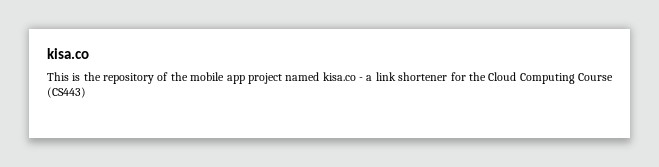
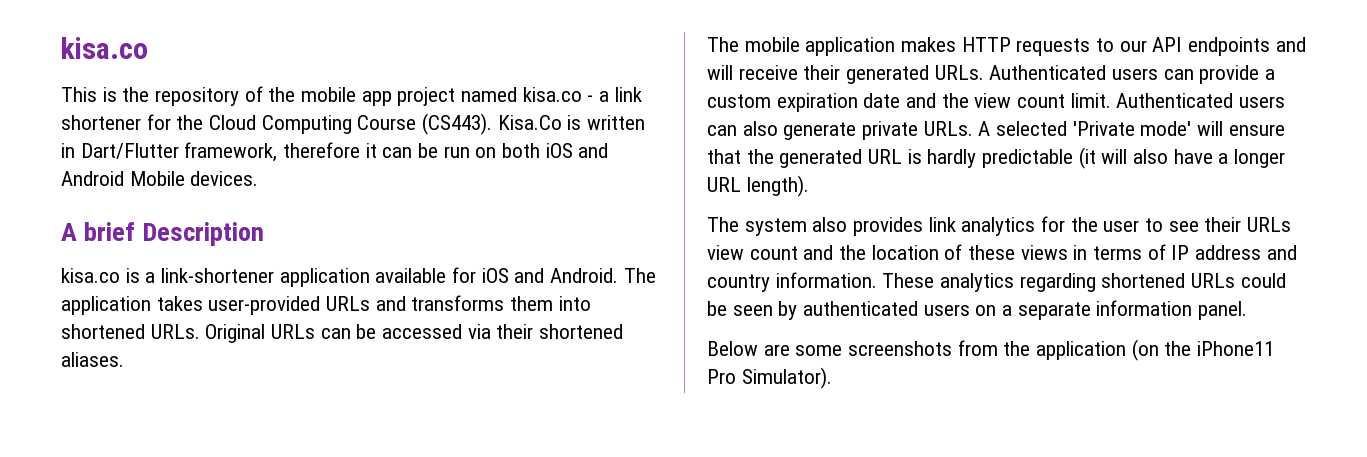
- This is the repository of the mobile app project named kisa.co - a link shortener for the Cloud Computing Course (CS443)
+ This is the repository of the mobile app project named kisa.co - a link shortener for the Cloud Computing Course (CS443). Kisa.Co is written in Dart/Flutter framework, therefore it can be run on both iOS and Android Mobile devices.
+ A brief Description
+ kisa.co is a link-shortener application available for iOS and Android. The application takes user-provided URLs and transforms them into shortened URLs. Original URLs can be accessed via their shortened aliases.
+ The mobile application makes HTTP requests to our API endpoints and will receive their generated URLs. Authenticated users can provide a custom expiration date and the view count limit. Authenticated users can also generate private URLs. A selected 'Private mode' will ensure that the generated URL is hardly predictable (it will also have a longer URL length).
+ The system also provides link analytics for the user to see their URLs view count and the location of these views in terms of IP address and country information. These analytics regarding shortened URLs could be seen by authenticated users on a separate information panel.
+ Below are some screenshots from the application (on the iPhone11 Pro Simulator).

